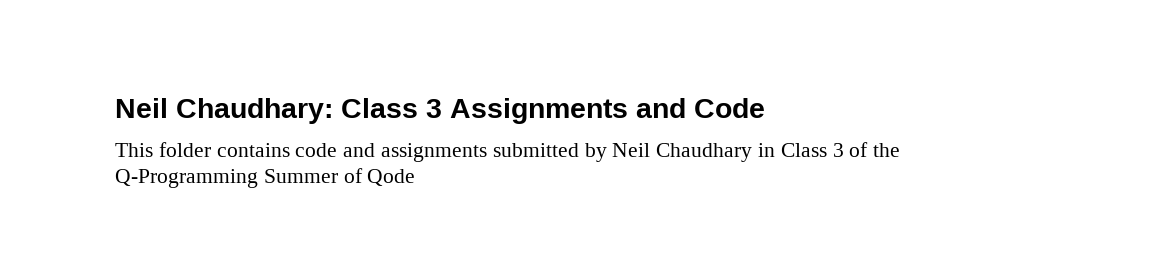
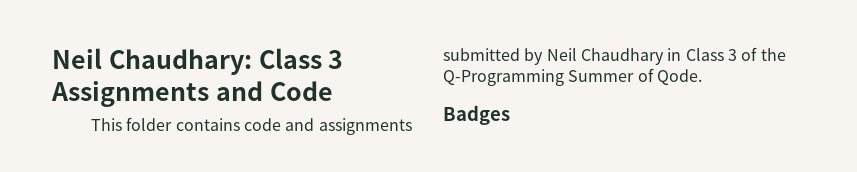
- This folder contains code and assignments submitted by Neil Chaudhary in Class 3 of the Q-Programming Summer of Qode
+ This folder contains code and assignments submitted by Neil Chaudhary in Class 3 of the Q-Programming Summer of Qode.
+ Badges

